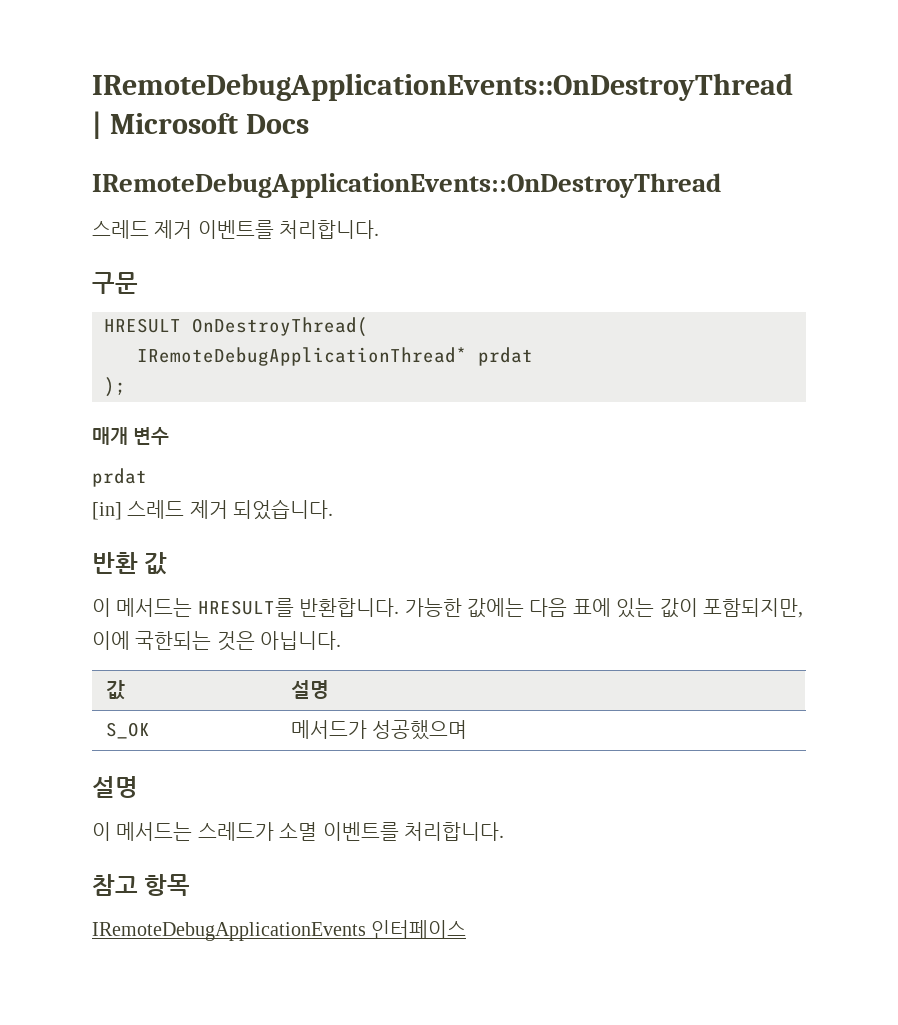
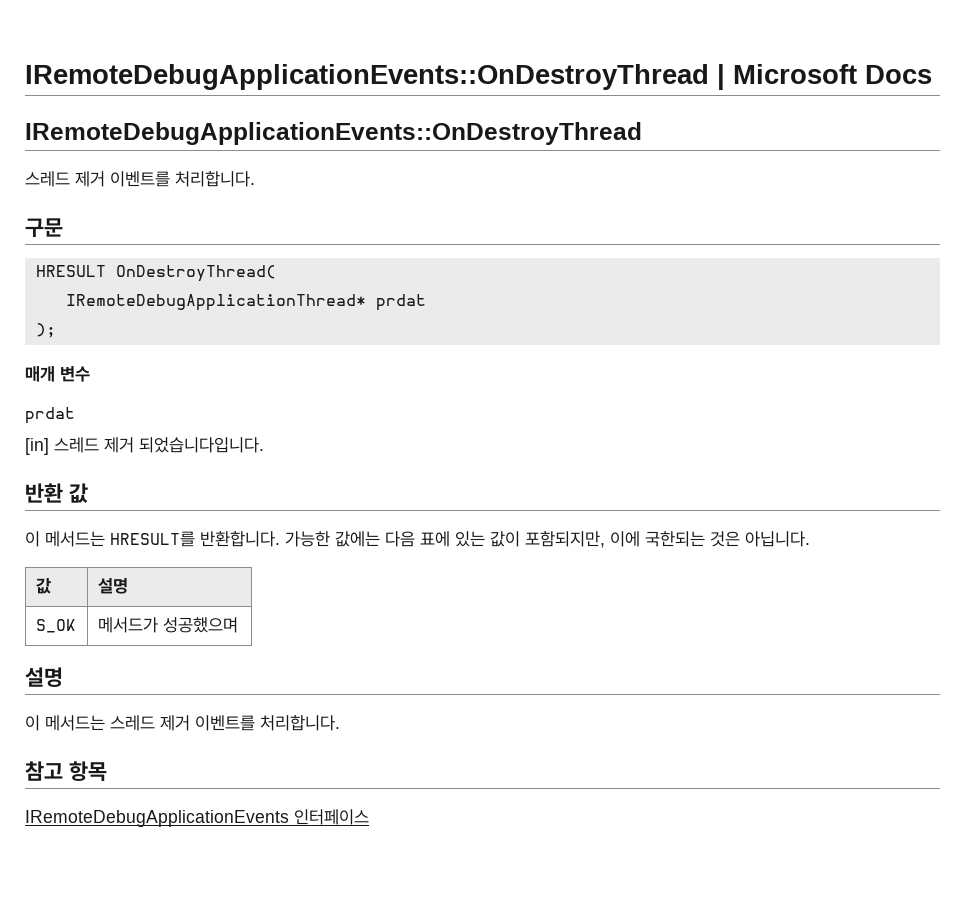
- [in] 스레드 제거 되었습니다.
+ [in] 스레드 제거 되었습니다입니다.
- 이 메서드는 스레드가 소멸 이벤트를 처리합니다.
+ 이 메서드는 스레드 제거 이벤트를 처리합니다.

